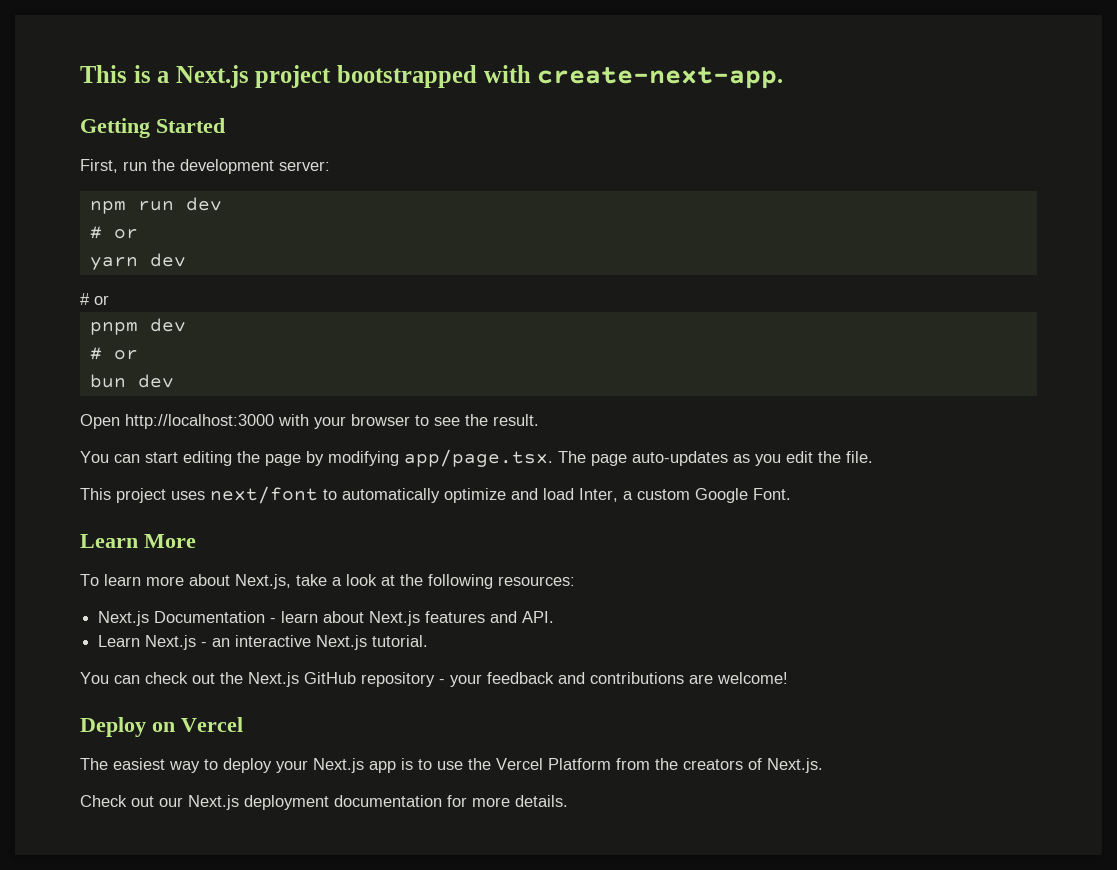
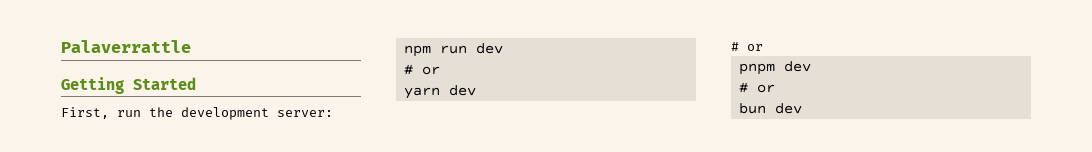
- This is a Next.js project bootstrapped with create-next-app.
+ Palaverrattle
- Open http://localhost:3000 with your browser to see the result.
- You can start editing the page by modifying app/page.tsx. The page auto-updates as you edit the file.
- This project uses next/font to automatically optimize and load Inter, a custom Google Font.
- Learn More
- To learn more about Next.js, take a look at the following resources:
- Next.js Documentation - learn about Next.js features and API.
- Learn Next.js - an interactive Next.js tutorial.
- You can check out the Next.js GitHub repository - your feedback and contributions are welcome!
- Deploy on Vercel
- The easiest way to deploy your Next.js app is to use the Vercel Platform from the creators of Next.js.
- Check out our Next.js deployment documentation for more details.

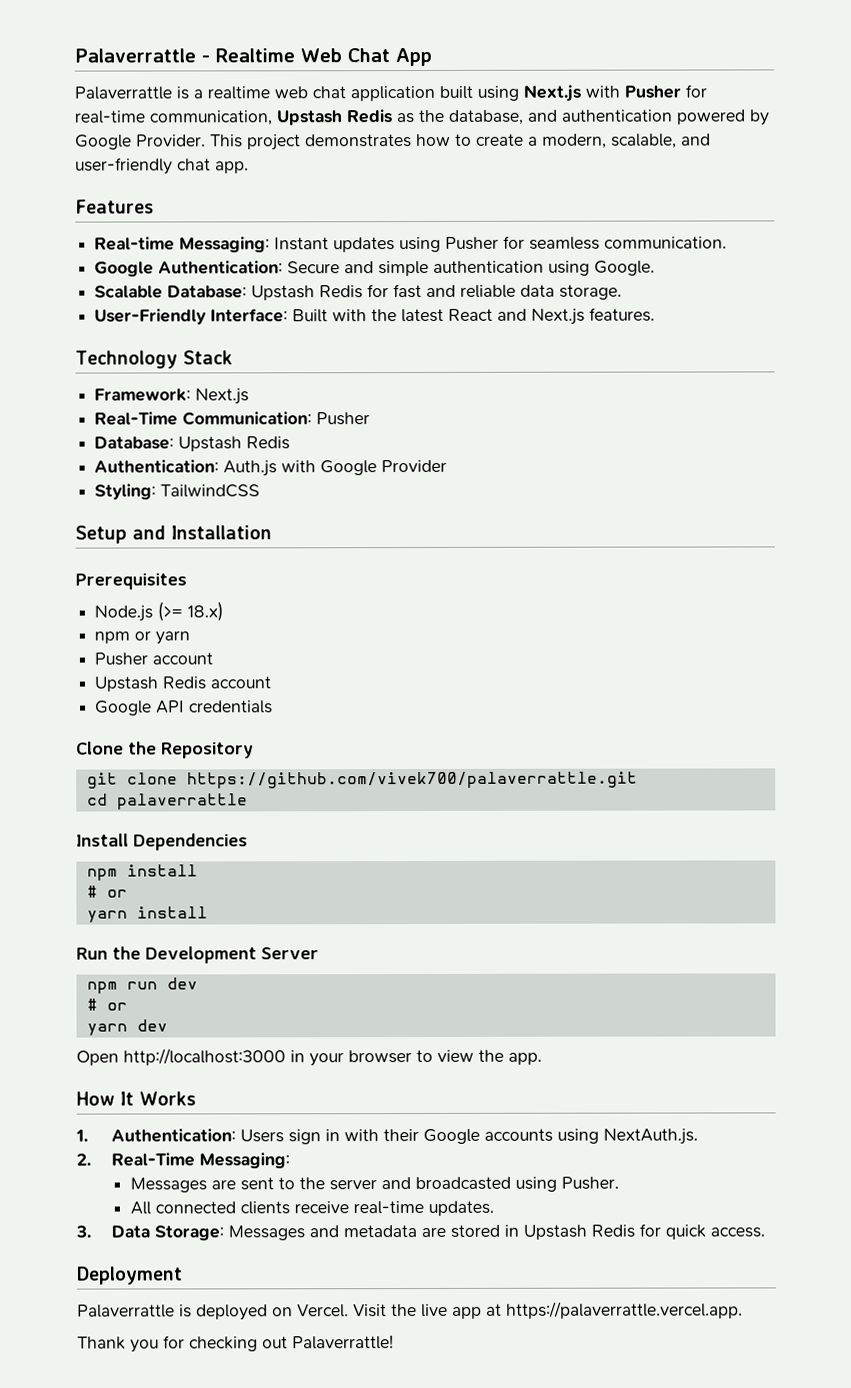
- Palaverrattle
- Getting Started
- First, run the development server:
+ Palaverrattle - Realtime Web Chat App
+ Palaverrattle is a realtime web chat application built using Next.js with Pusher for real-time communication, Upstash Redis as the database, and authentication powered by Google Provider. This project demonstrates how to create a modern, scalable, and user-friendly chat app.
+ Features
+ Real-time Messaging: Instant updates using Pusher for seamless communication.
+ Google Authentication: Secure and simple authentication using Google.
+ Scalable Database: Upstash Redis for fast and reliable data storage.
+ User-Friendly Interface: Built with the latest React and Next.js features.
+ Technology Stack
+ Framework: Next.js
+ Real-Time Communication: Pusher
+ Database: Upstash Redis
+ Authentication: Auth.js with Google Provider
+ Styling: TailwindCSS
+ Setup and Installation
+ Prerequisites
+ Node.js (>= 18.x)
+ npm or yarn
+ Pusher account
+ Upstash Redis account
+ Google API credentials
+ Clone the Repository
+ git clone https://github.com/vivek700/palaverrattle.git
+ cd palaverrattle
+ Install Dependencies
+ npm install
+ # or
+ yarn install
+ Run the Development Server
  yarn dev
- # or
- pnpm dev
- # or
- bun dev
+ Open http://localhost:3000 in your browser to view the app.
+ How It Works
+ 1. Authentication: Users sign in with their Google accounts using NextAuth.js.
+ 2. Real-Time Messaging:
+ Messages are sent to the server and broadcasted using Pusher.
+ All connected clients receive real-time updates.
+ 3. Data Storage: Messages and metadata are stored in Upstash Redis for quick access.
+ Deployment
+ Palaverrattle is deployed on Vercel. Visit the live app at https://palaverrattle.vercel.app.
+ Thank you for checking out Palaverrattle!

